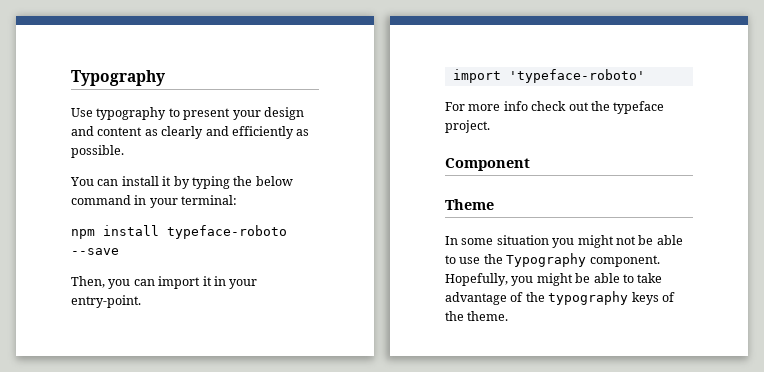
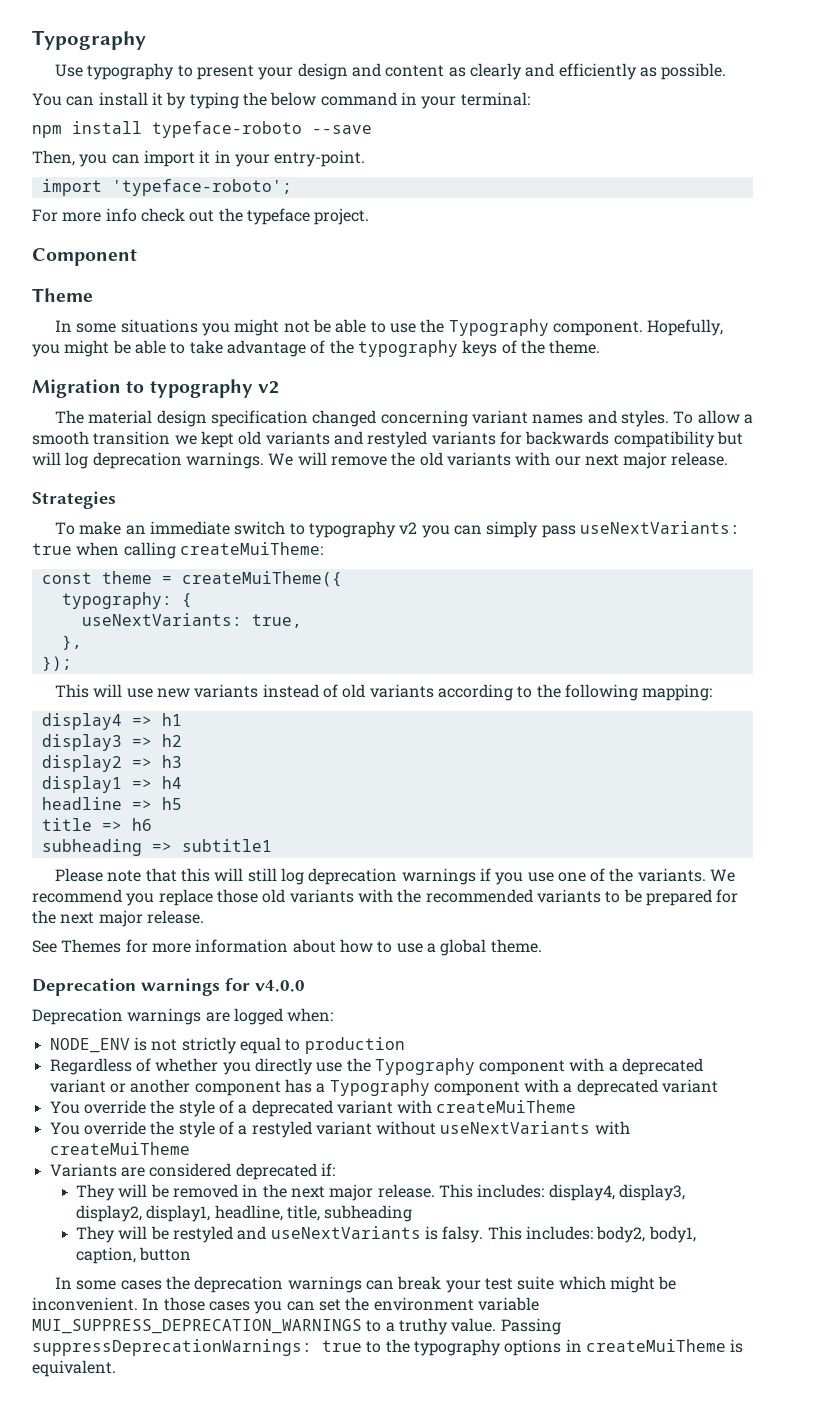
- import 'typeface-roboto'
+ import 'typeface-roboto';
- In some situation you might not be able to use the Typography component.
+ In some situations you might not be able to use the Typography component.
+ Migration to typography v2
+ The material design specification changed concerning variant names and styles. To allow a smooth transition we kept old variants and restyled variants for backwards compatibility but will log deprecation warnings. We will remove the old variants with our next major release.
+ Strategies
+ To make an immediate switch to typography v2 you can simply pass useNextVariants: true when calling createMuiTheme:
+ const theme = createMuiTheme({
+ typography: {
+ useNextVariants: true,
+ },
+ });
+ This will use new variants instead of old variants according to the following mapping:
+ display4 => h1
+ display3 => h2
+ display2 => h3
+ display1 => h4
+ headline => h5
+ title => h6
+ subheading => subtitle1
+ Please note that this will still log deprecation warnings if you use one of the variants. We recommend you replace those old variants with the recommended variants to be prepared for the next major release.
+ See Themes for more information about how to use a global theme.
+ Deprecation warnings for v4.0.0
+ Deprecation warnings are logged when:
+ NODE_ENV is not strictly equal to production
+ Regardless of whether you directly use the Typography component with a deprecated variant or another component has a Typography component with a deprecated variant
+ You override the style of a deprecated variant with createMuiTheme
+ You override the style of a restyled variant without useNextVariants with createMuiTheme
+ Variants are considered deprecated if:
+ They will be removed in the next major release. This includes: display4, display3, display2, display1, headline, title, subheading
+ They will be restyled and useNextVariants is falsy. This includes: body2, body1, caption, button
+ In some cases the deprecation warnings can break your test suite which might be inconvenient. In those cases you can set the environment variable MUI_SUPPRESS_DEPRECATION_WARNINGS to a truthy value. Passing suppressDeprecationWarnings: true to the typography options in createMuiTheme is equivalent.

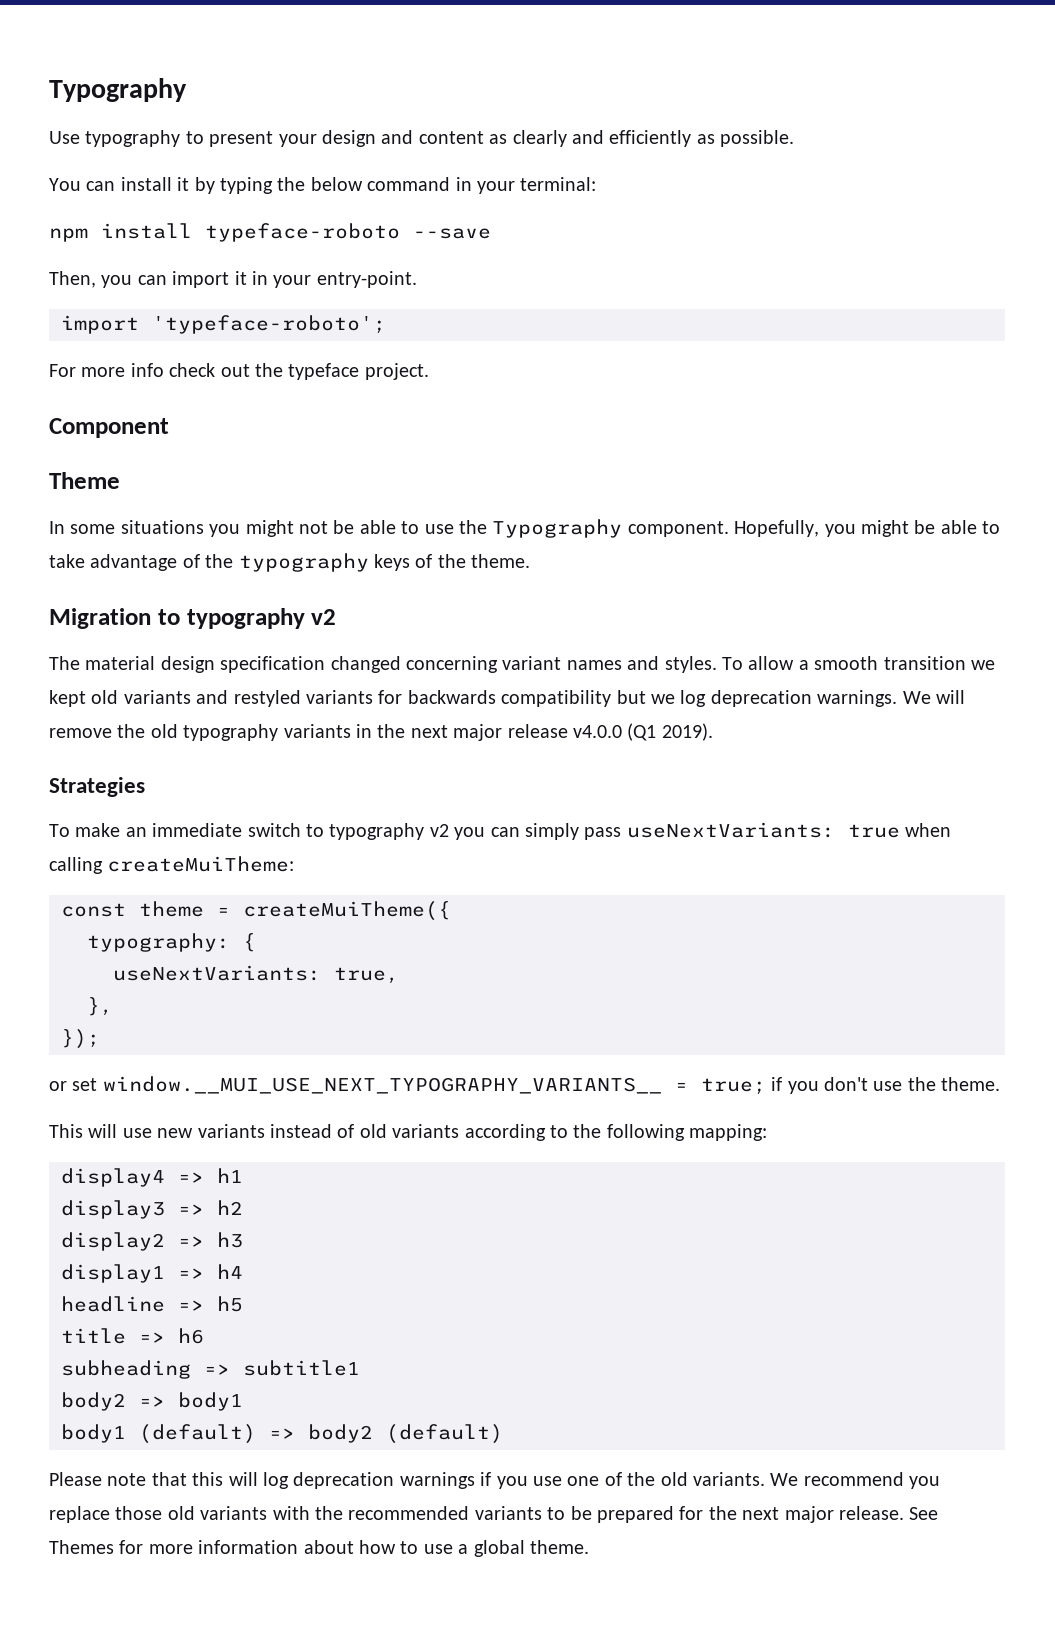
- To allow a smooth transition we kept old variants and restyled variants for backwards compatibility but will log deprecation warnings.
+ To allow a smooth transition we kept old variants and restyled variants for backwards compatibility but we log deprecation warnings.
- We will remove the old variants with our next major release.
+ We will remove the old typography variants in the next major release v4.0.0 (Q1 2019).
+ or set window.__MUI_USE_NEXT_TYPOGRAPHY_VARIANTS__ = true; if you don't use the theme.
+ body2 => body1
+ body1 (default) => body2 (default)
- Please note that this will still log deprecation warnings if you use one of the variants.
+ Please note that this will log deprecation warnings if you use one of the old variants.
- We recommend you replace those old variants with the recommended variants to be prepared for the next major release.
- See Themes for more information about how to use a global theme.
+ We recommend you replace those old variants with the recommended variants to be prepared for the next major release. See Themes for more information about how to use a global theme.
- Deprecation warnings for v4.0.0
- Deprecation warnings are logged when:
- NODE_ENV is not strictly equal to production
- Regardless of whether you directly use the Typography component with a deprecated variant or another component has a Typography component with a deprecated variant
- You override the style of a deprecated variant with createMuiTheme
- You override the style of a restyled variant without useNextVariants with createMuiTheme
- Variants are considered deprecated if:
- They will be removed in the next major release. This includes: display4, display3, display2, display1, headline, title, subheading
- They will be restyled and useNextVariants is falsy. This includes: body2, body1, caption, button
- In some cases the deprecation warnings can break your test suite which might be inconvenient. In those cases you can set the environment variable MUI_SUPPRESS_DEPRECATION_WARNINGS to a truthy value. Passing suppressDeprecationWarnings: true to the typography options in createMuiTheme is equivalent.

